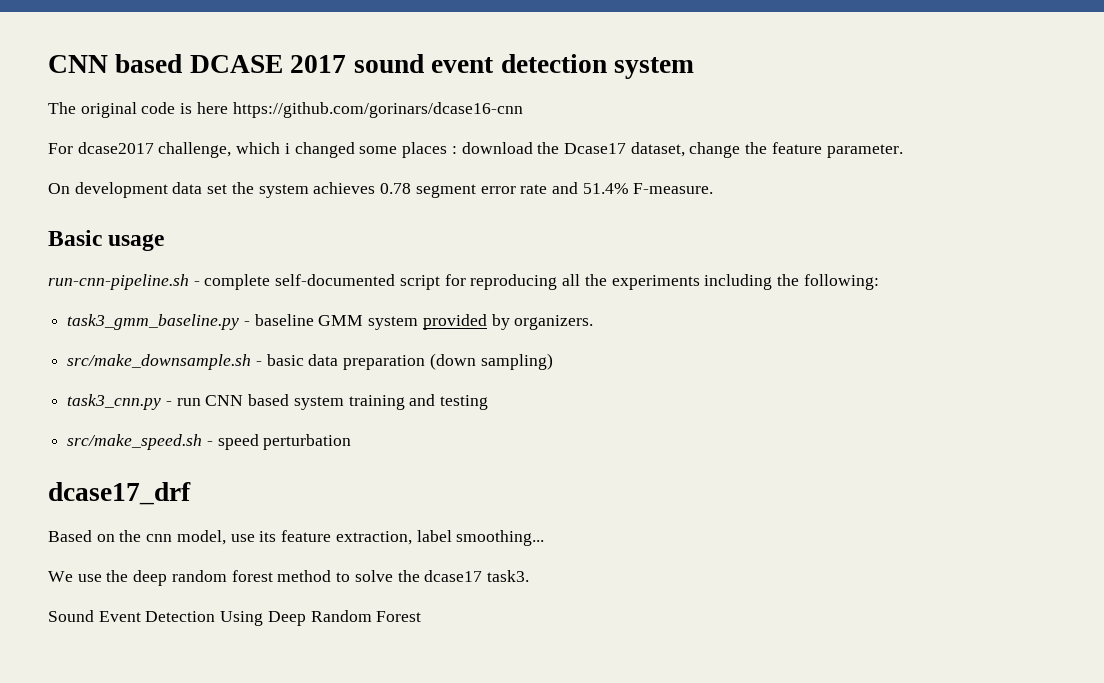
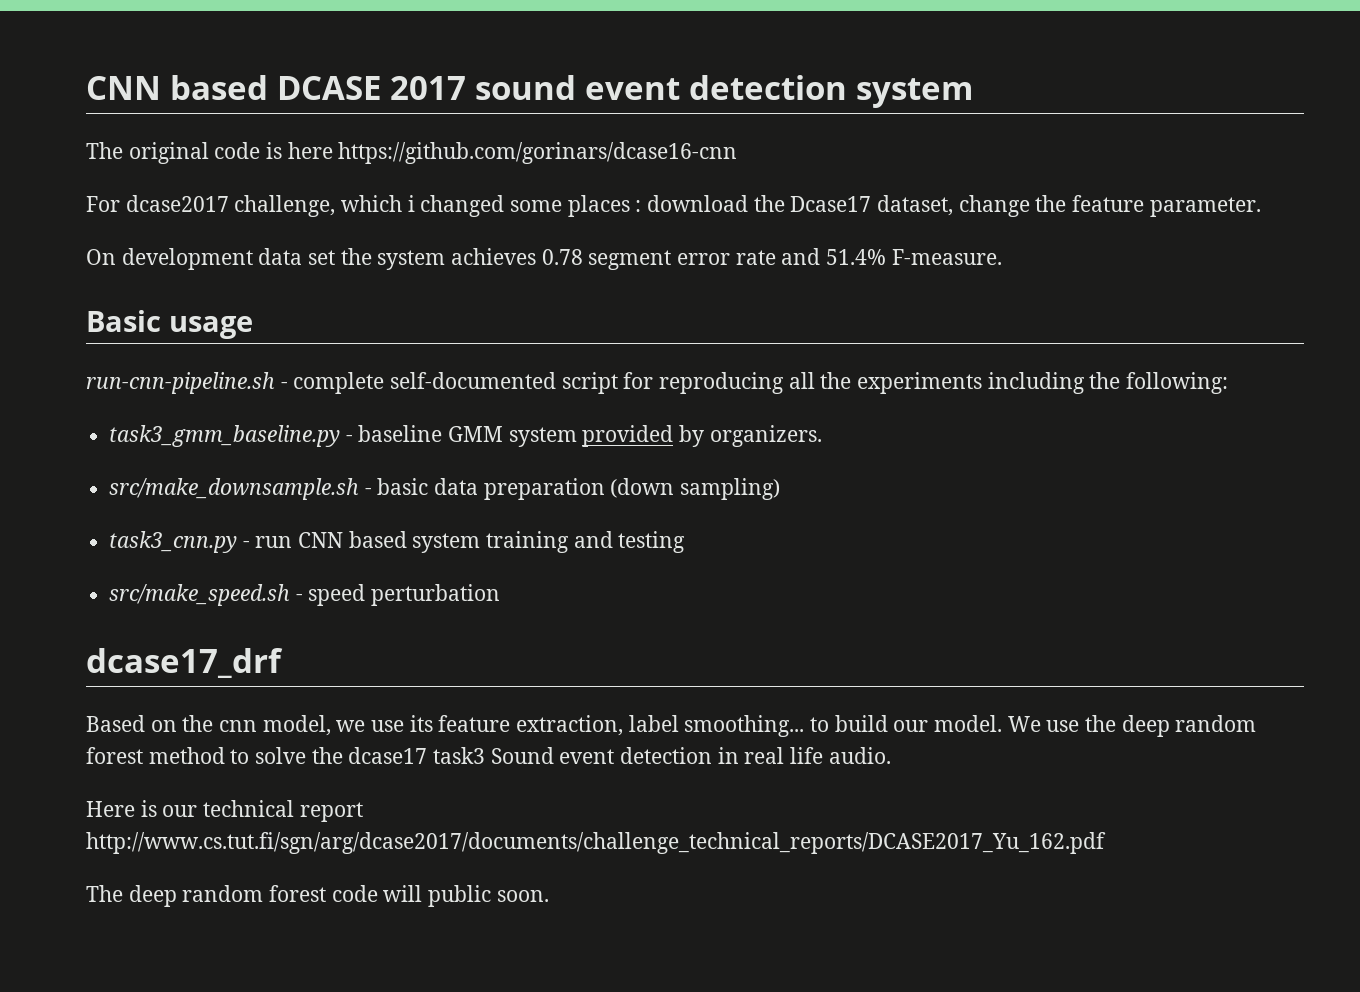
- Based on the cnn model, use its feature extraction, label smoothing...
- We use the deep random forest method to solve the dcase17 task3.
- Sound Event Detection Using Deep Random Forest
+ Based on the cnn model, we use its feature extraction, label smoothing... to build our model. We use the deep random forest method to solve the dcase17 task3 Sound event detection in real life audio.
+ Here is our technical report http://www.cs.tut.fi/sgn/arg/dcase2017/documents/challenge_technical_reports/DCASE2017_Yu_162.pdf
+ The deep random forest code will public soon.

